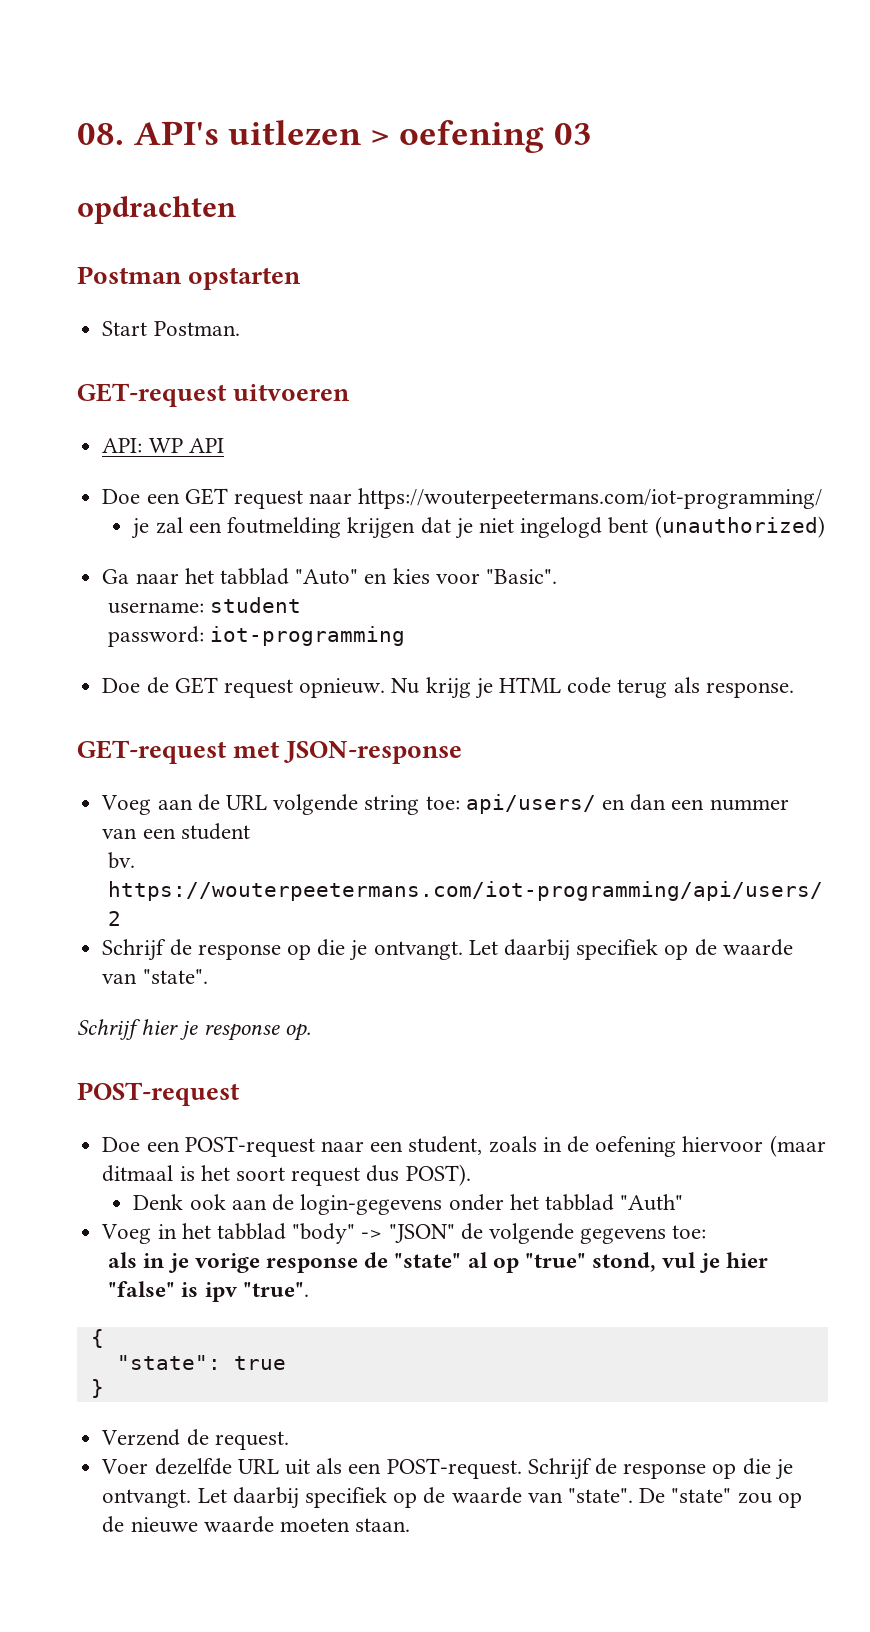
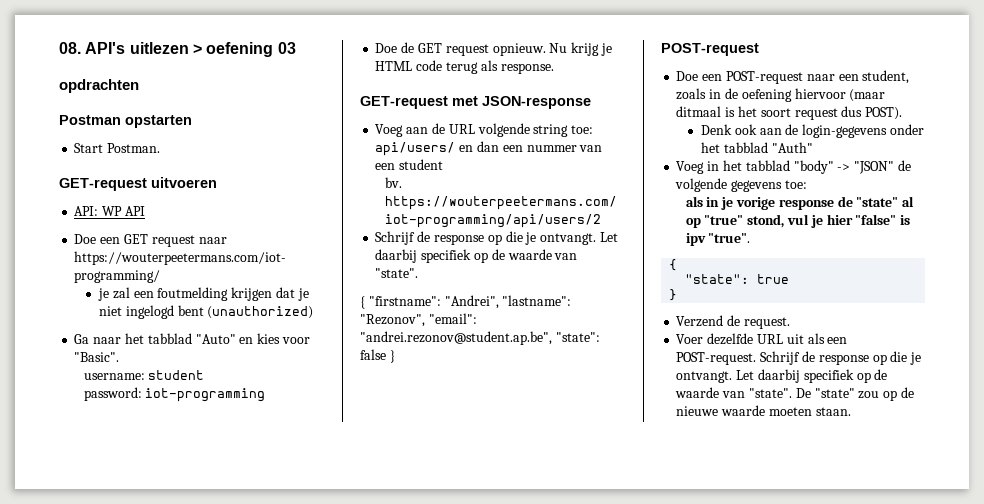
- Schrijf hier je response op.
+ { "firstname": "Andrei", "lastname": "Rezonov", "email": "andrei.rezonov@student.ap.be", "state": false }

